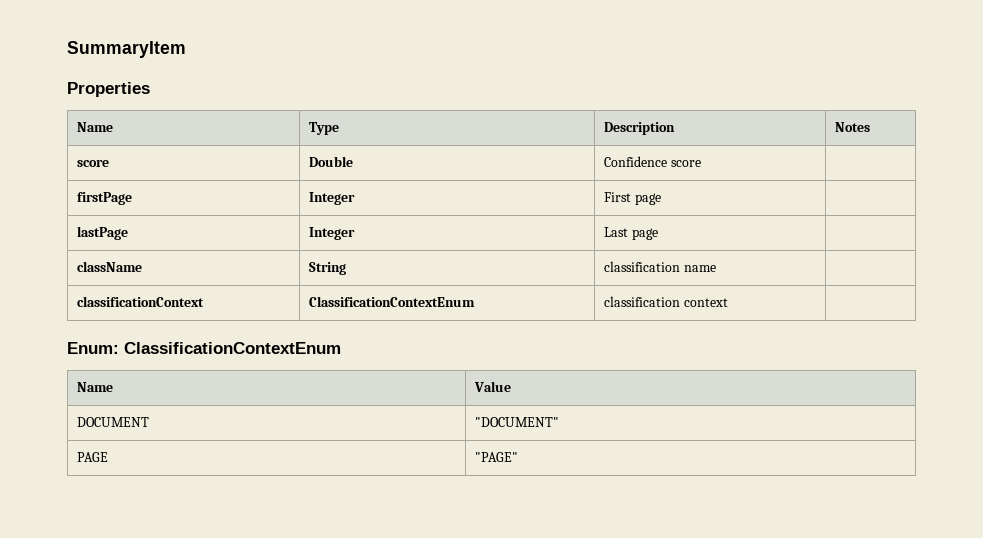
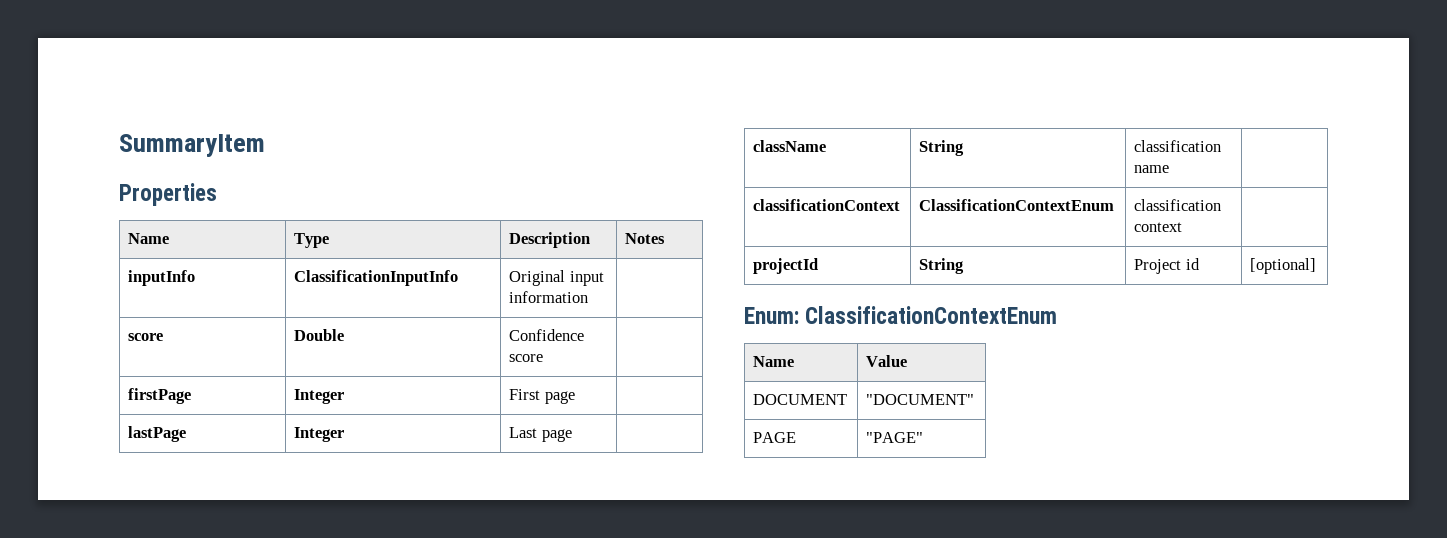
+ inputInfo | ClassificationInputInfo | Original input information |
+ projectId | String | Project id | [optional]

